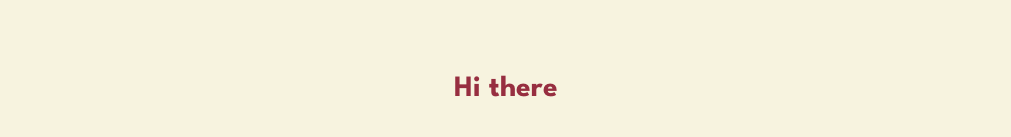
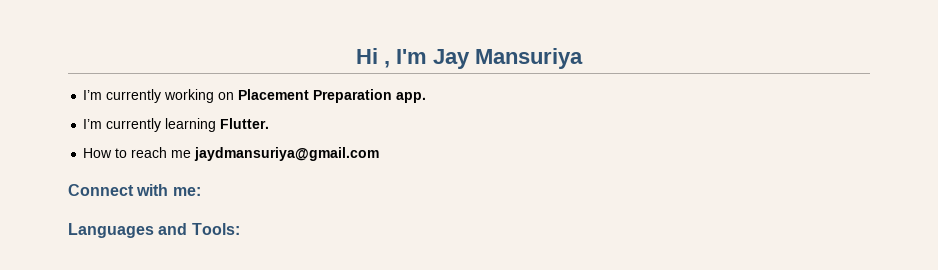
- Hi there
+ Hi , I'm Jay Mansuriya
+ I’m currently working on Placement Preparation app.
+ I’m currently learning Flutter.
+ How to reach me jaydmansuriya@gmail.com
+ Connect with me:
+ Languages and Tools:

